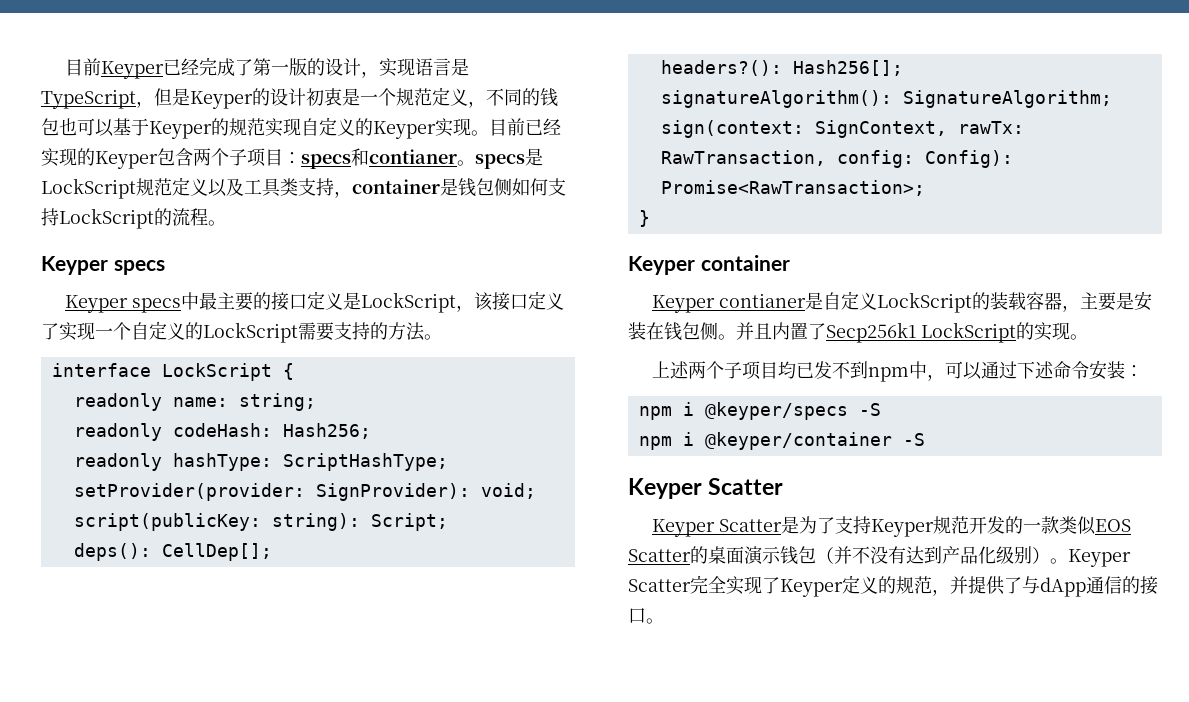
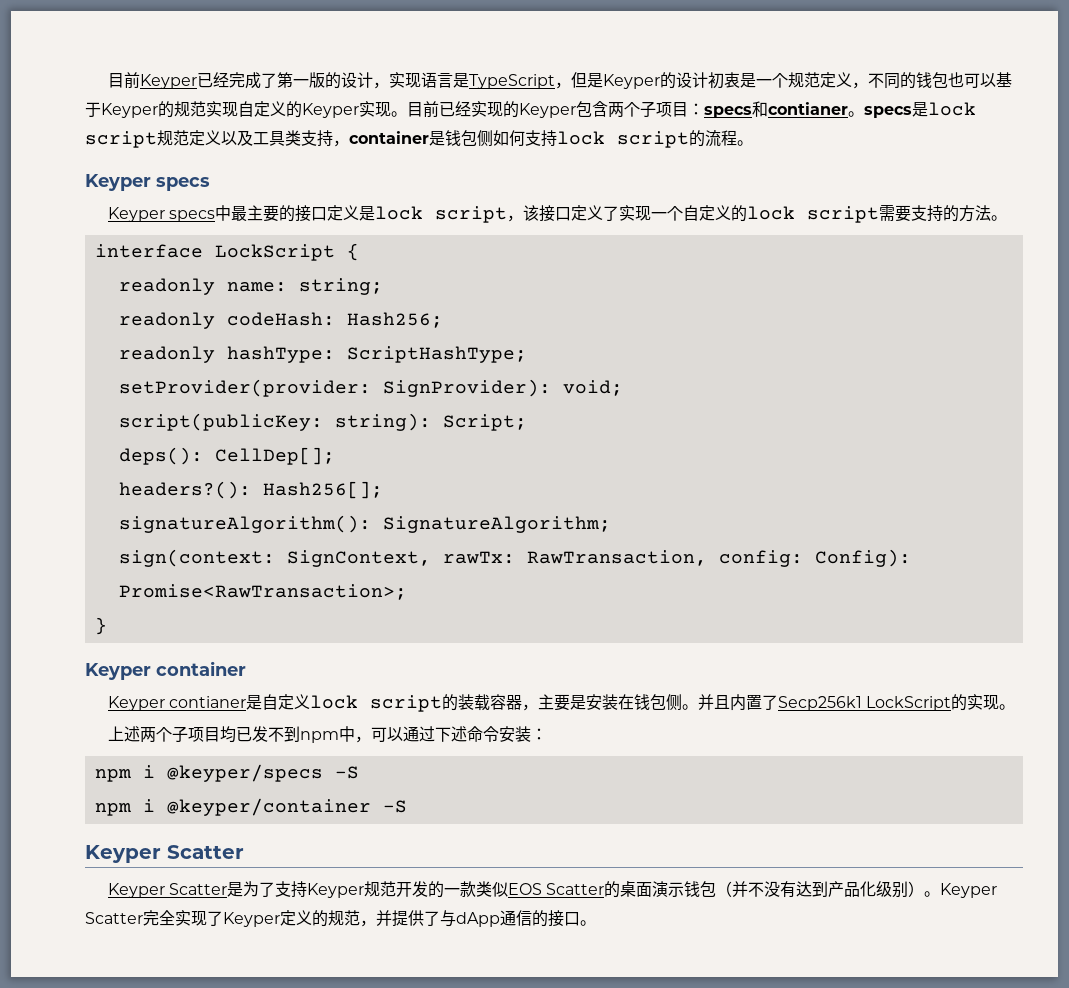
- 目前已经实现的Keyper包含两个子项目：specs和contianer。specs是LockScript规范定义以及工具类支持，container是钱包侧如何支持LockScript的流程。
+ 目前已经实现的Keyper包含两个子项目：specs和contianer。specs是lock script规范定义以及工具类支持，container是钱包侧如何支持lock script的流程。
- Keyper specs中最主要的接口定义是LockScript，该接口定义了实现一个自定义的LockScript需要支持的方法。
+ Keyper specs中最主要的接口定义是lock script，该接口定义了实现一个自定义的lock script需要支持的方法。
- Keyper contianer是自定义LockScript的装载容器，主要是安装在钱包侧。
+ Keyper contianer是自定义lock script的装载容器，主要是安装在钱包侧。

